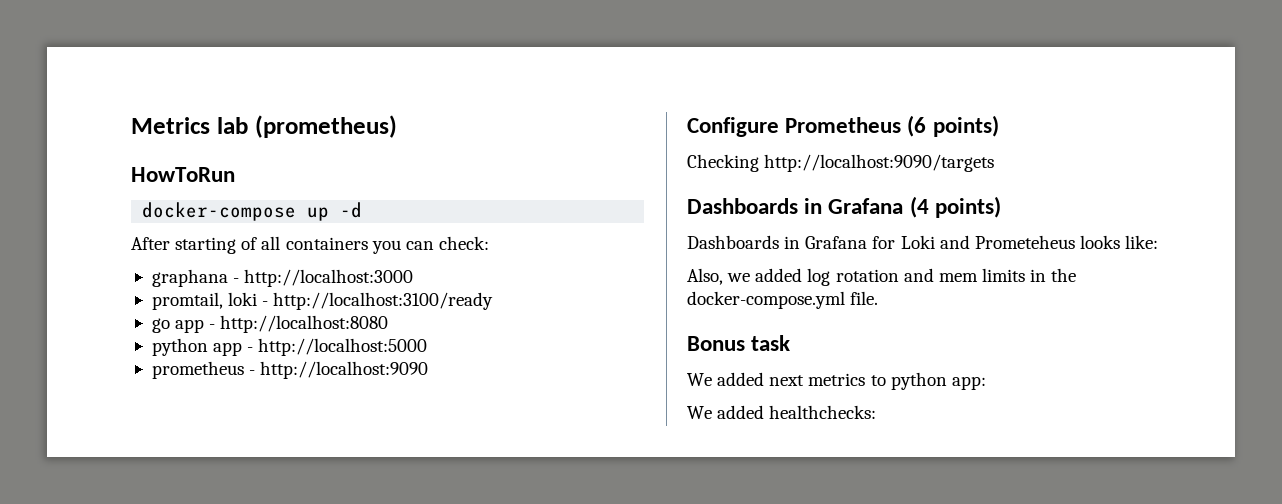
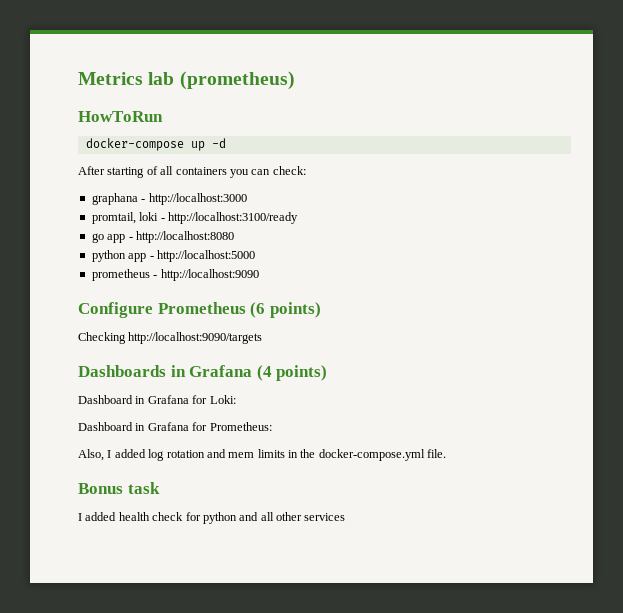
- Dashboards in Grafana for Loki and Prometeheus looks like:
+ Dashboard in Grafana for Loki:
+ Dashboard in Grafana for Prometheus:
- Also, we added log rotation and mem limits in the docker-compose.yml file.
+ Also, I added log rotation and mem limits in the docker-compose.yml file.
- We added next metrics to python app:
- We added healthchecks:
+ I added health check for python and all other services

